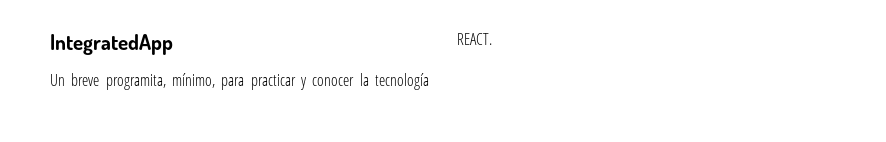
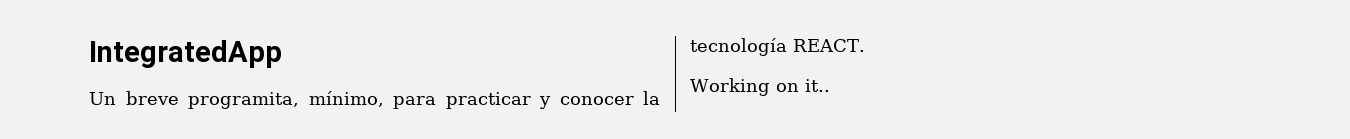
+ Working on it..

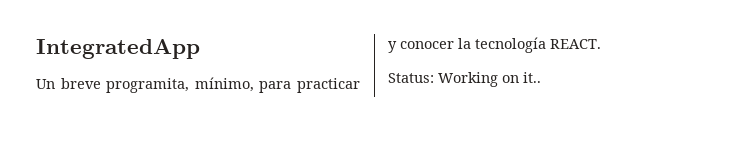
- Working on it..
+ Status: Working on it..

